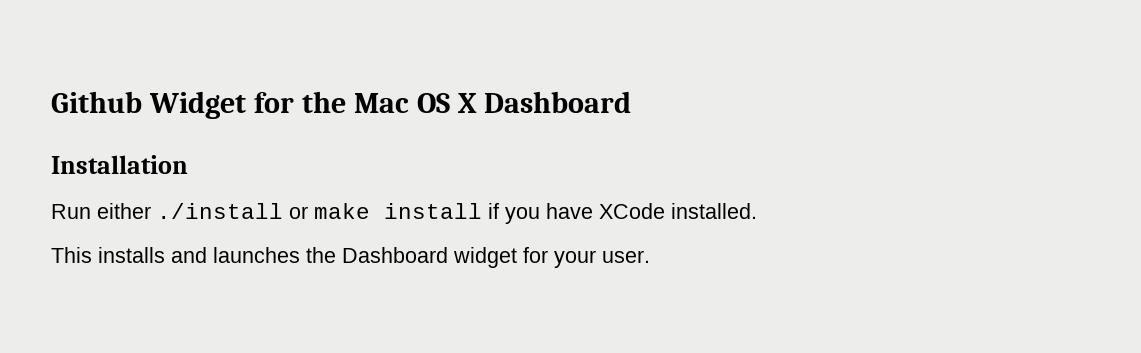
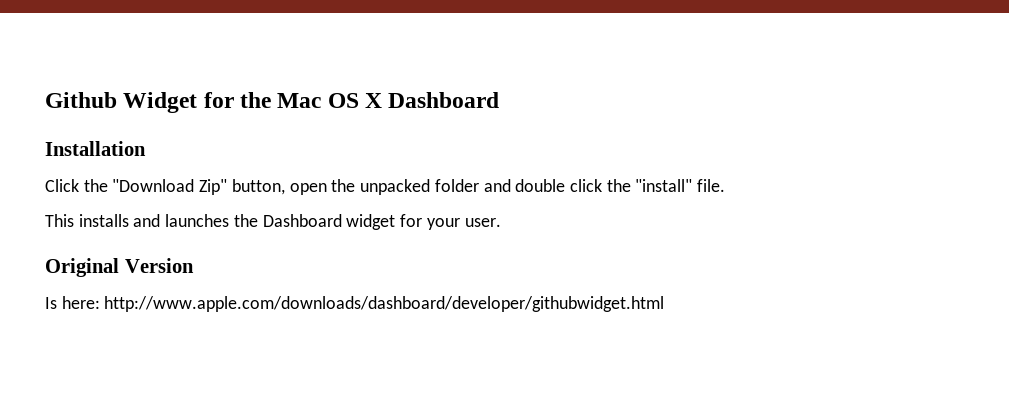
- Run either ./install or make install if you have XCode installed.
+ Click the "Download Zip" button, open the unpacked folder and double click the "install" file.
+ Original Version
+ Is here: http://www.apple.com/downloads/dashboard/developer/githubwidget.html

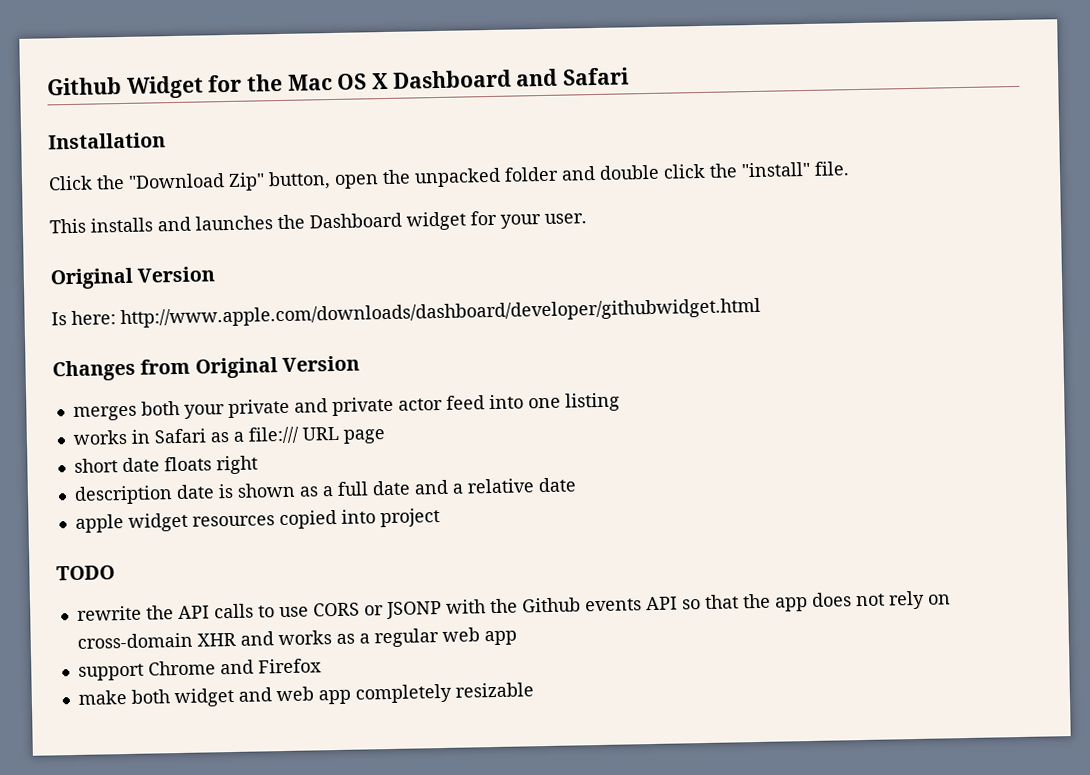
- Github Widget for the Mac OS X Dashboard
+ Github Widget for the Mac OS X Dashboard and Safari
+ Changes from Original Version
+ merges both your private and private actor feed into one listing
+ works in Safari as a file:/// URL page
+ short date floats right
+ description date is shown as a full date and a relative date
+ apple widget resources copied into project
+ TODO
+ rewrite the API calls to use CORS or JSONP with the Github events API so that the app does not rely on cross-domain XHR and works as a regular web app
+ support Chrome and Firefox
+ make both widget and web app completely resizable

